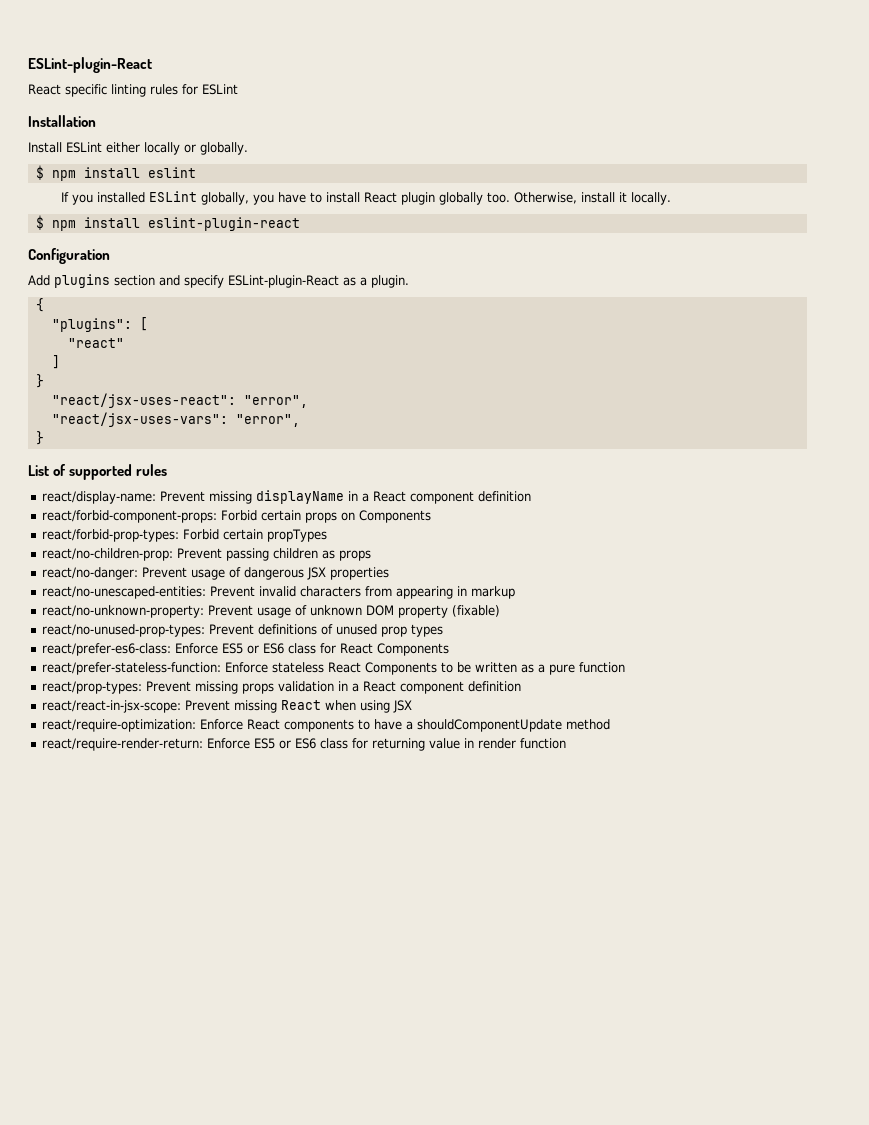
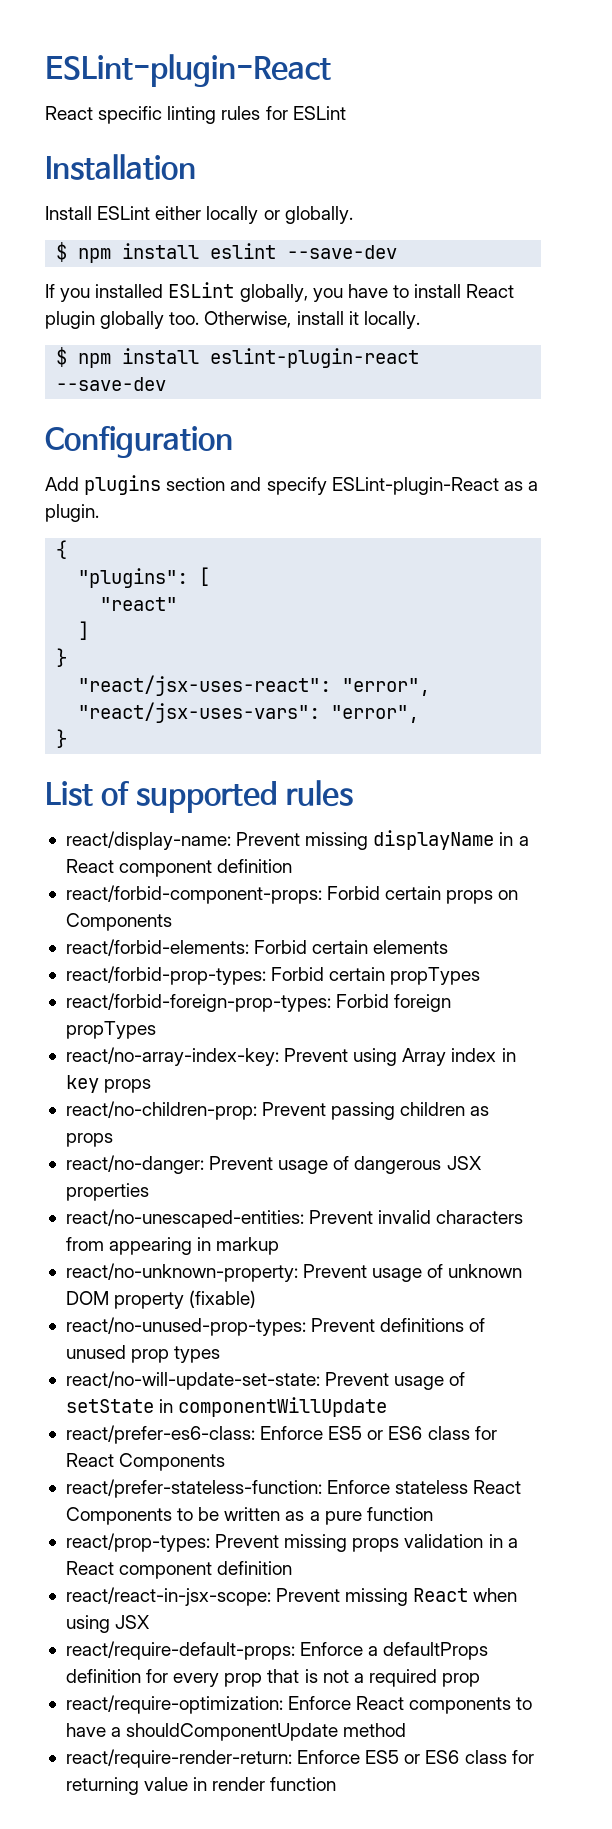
- $ npm install eslint
+ $ npm install eslint --save-dev
- $ npm install eslint-plugin-react
+ $ npm install eslint-plugin-react --save-dev
+ react/forbid-elements: Forbid certain elements
+ react/forbid-foreign-prop-types: Forbid foreign propTypes
+ react/no-array-index-key: Prevent using Array index in key props
+ react/no-will-update-set-state: Prevent usage of setState in componentWillUpdate
+ react/require-default-props: Enforce a defaultProps definition for every prop that is not a required prop

